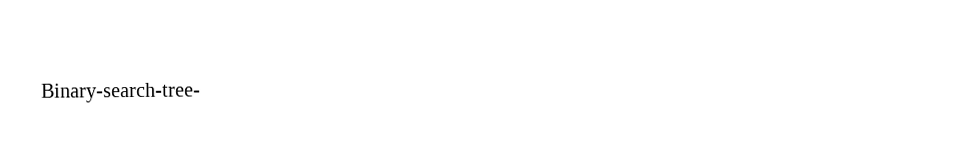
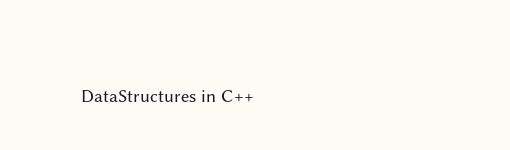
- Binary-search-tree-
+ DataStructures in C++

